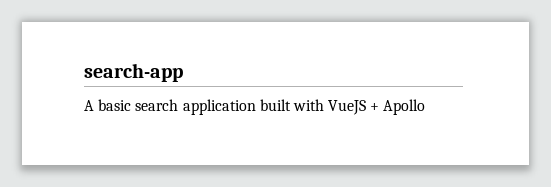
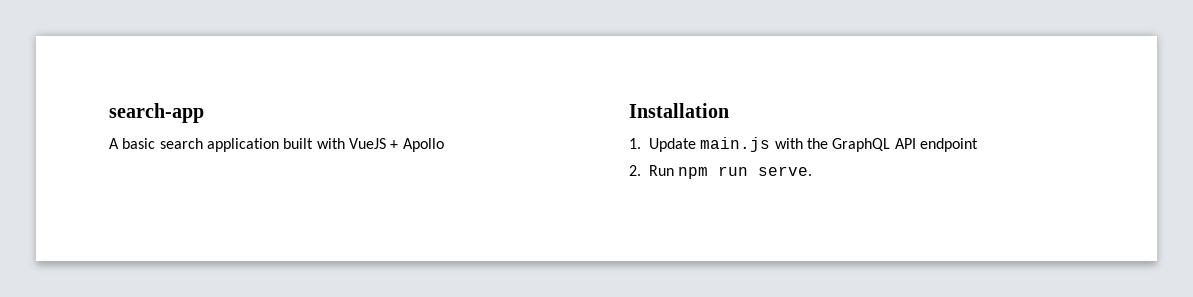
+ Installation
+ 1. Update main.js with the GraphQL API endpoint
+ 2. Run npm run serve.

